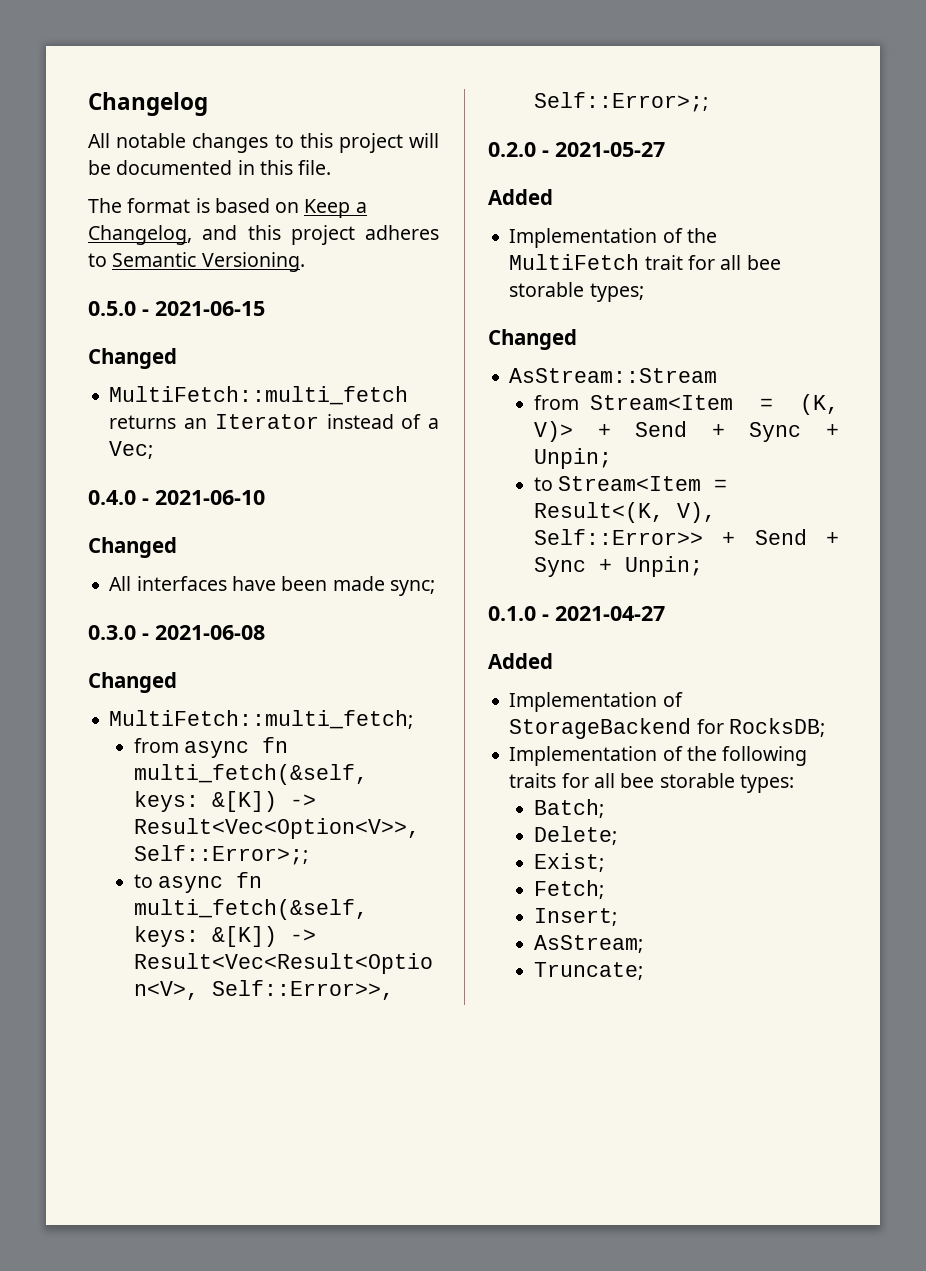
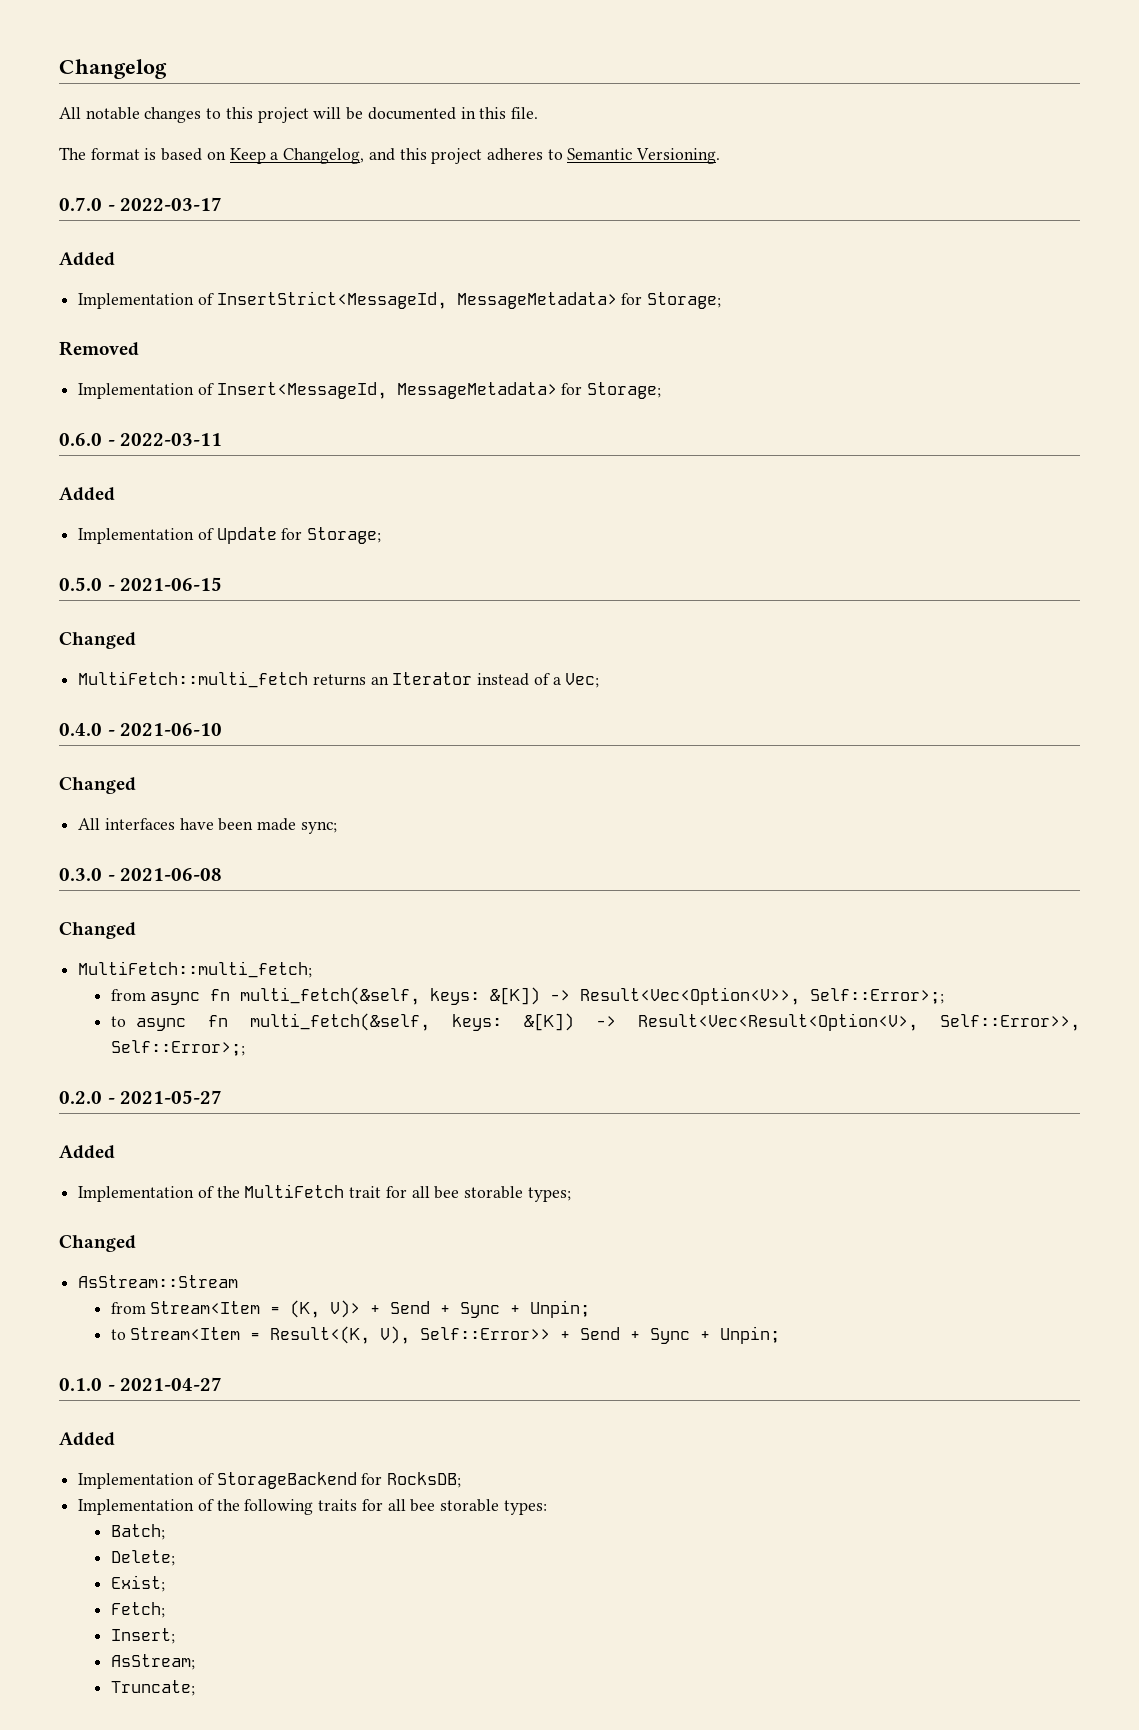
+ 0.7.0 - 2022-03-17
+ Added
+ Implementation of InsertStrict<MessageId, MessageMetadata> for Storage;
+ Removed
+ Implementation of Insert<MessageId, MessageMetadata> for Storage;
+ 0.6.0 - 2022-03-11
+ Added
+ Implementation of Update for Storage;

